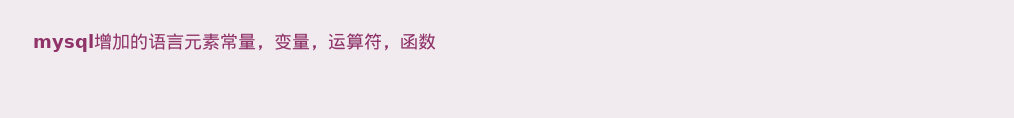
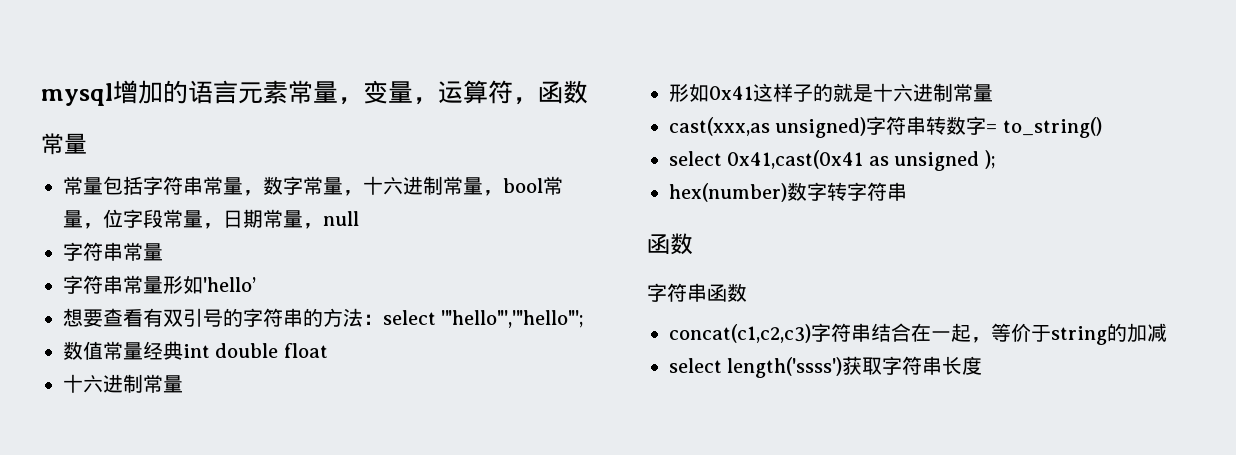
  mysql增加的语言元素常量，变量，运算符，函数
+ 常量
+ 常量包括字符串常量，数字常量，十六进制常量，bool常量，位字段常量，日期常量，null
+ 字符串常量
+ 字符串常量形如'hello’
+ 想要查看有双引号的字符串的方法：select '"hello"','"hello"';
+ 数值常量经典int double float
+ 十六进制常量
+ 形如0x41这样子的就是十六进制常量
+ cast(xxx,as unsigned)字符串转数字= to_string()
+ select 0x41,cast(0x41 as unsigned );
+ hex(number)数字转字符串
+ 函数
+ 字符串函数
+ concat(c1,c2,c3)字符串结合在一起，等价于string的加减
+ select length('ssss')获取字符串长度

